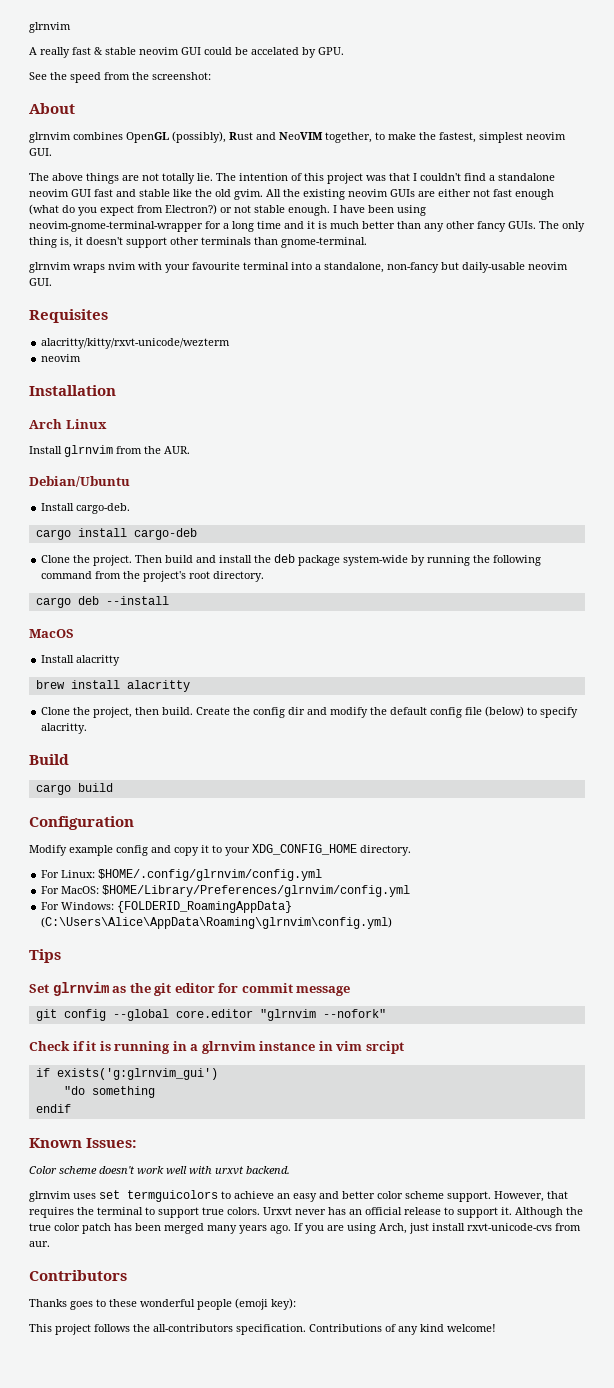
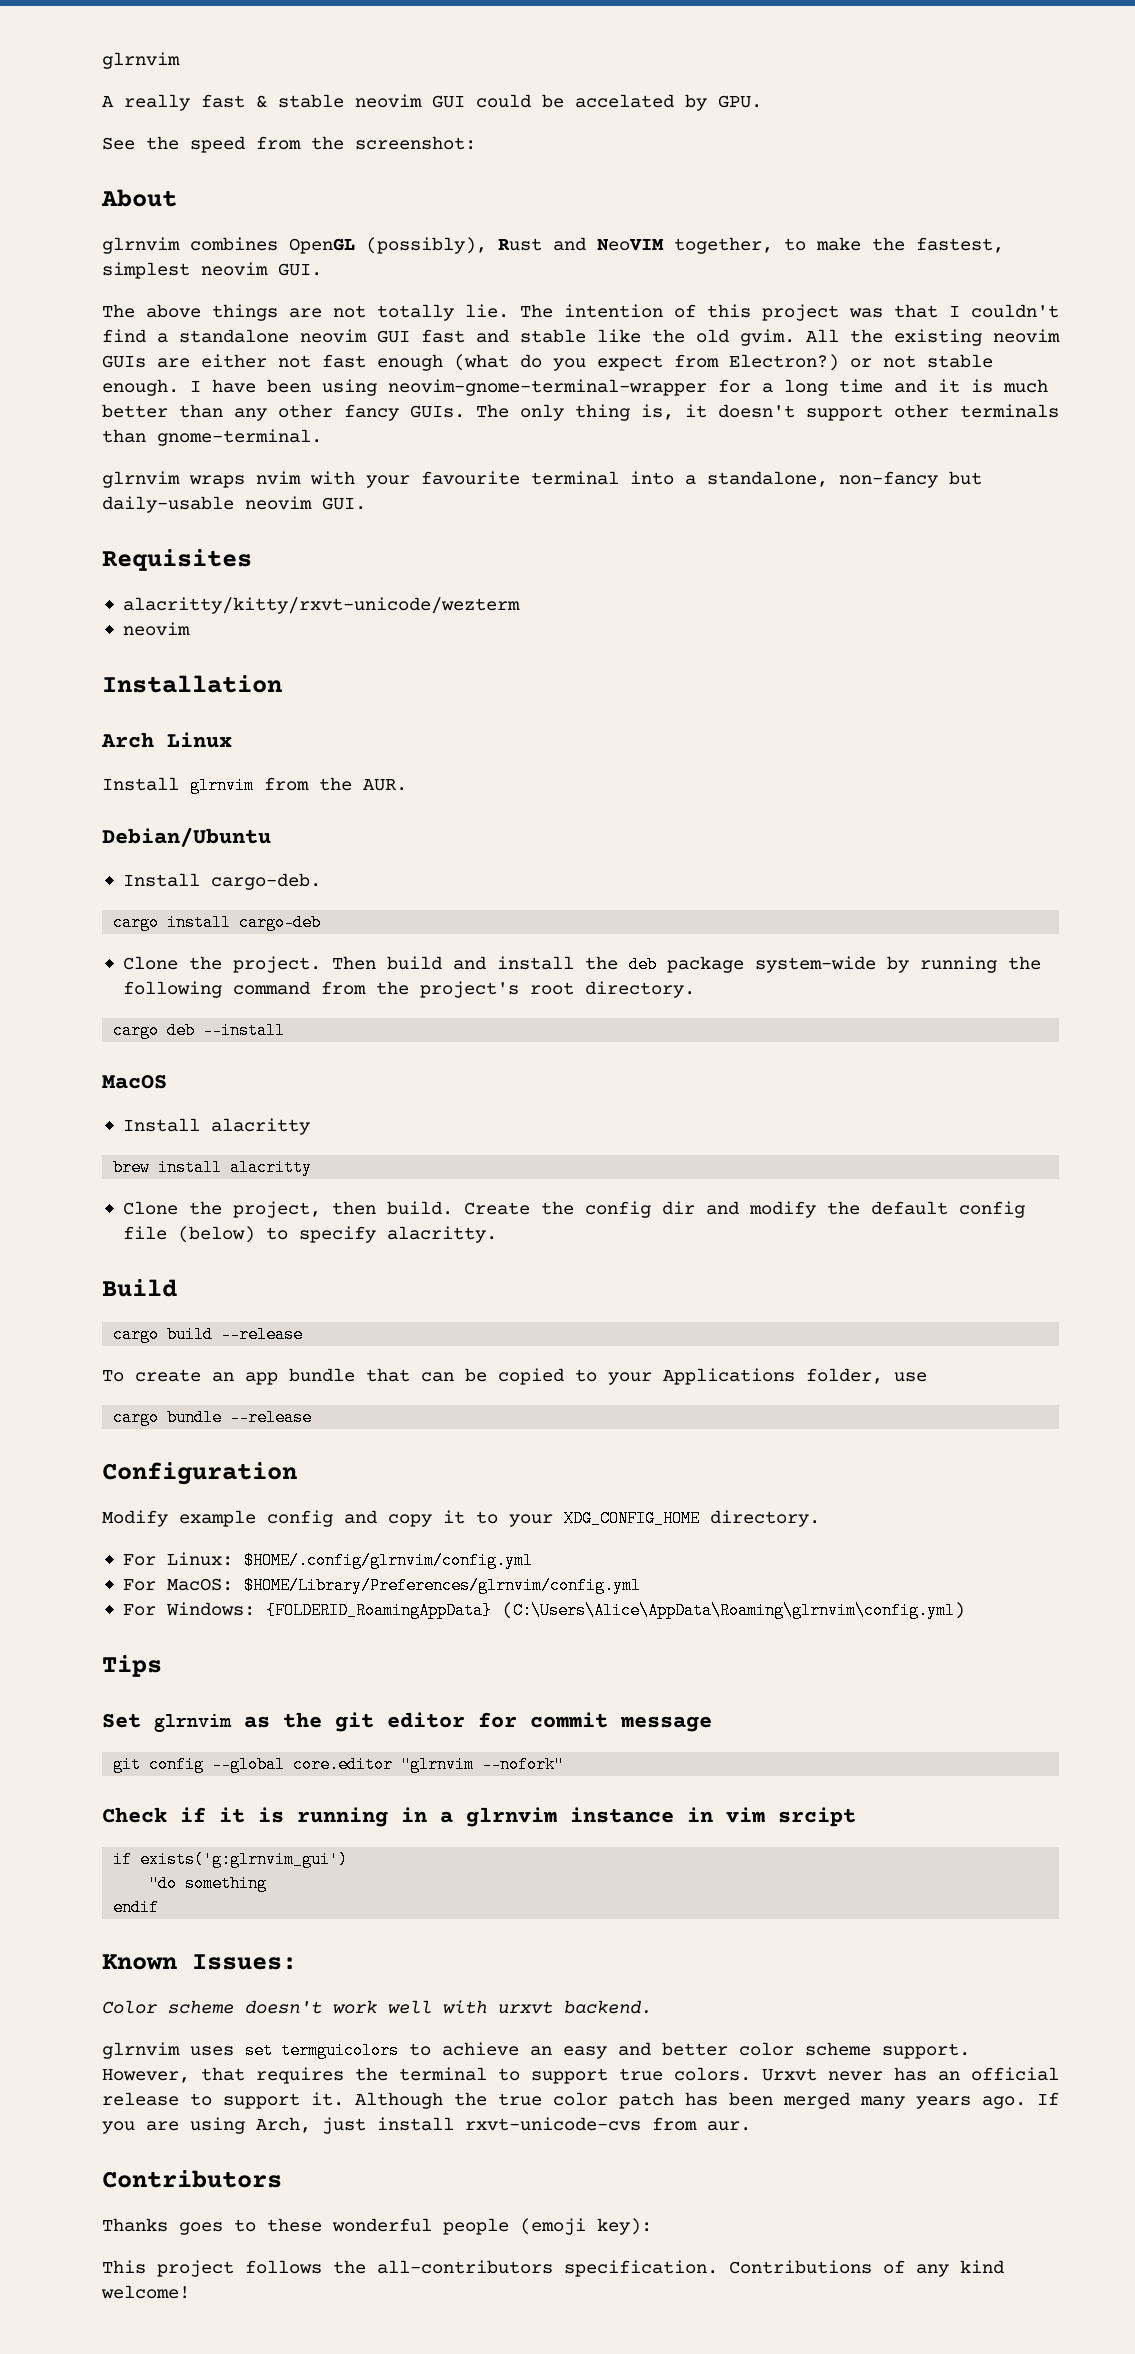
- cargo build
+ cargo build --release
+ To create an app bundle that can be copied to your Applications folder, use
+ cargo bundle --release

